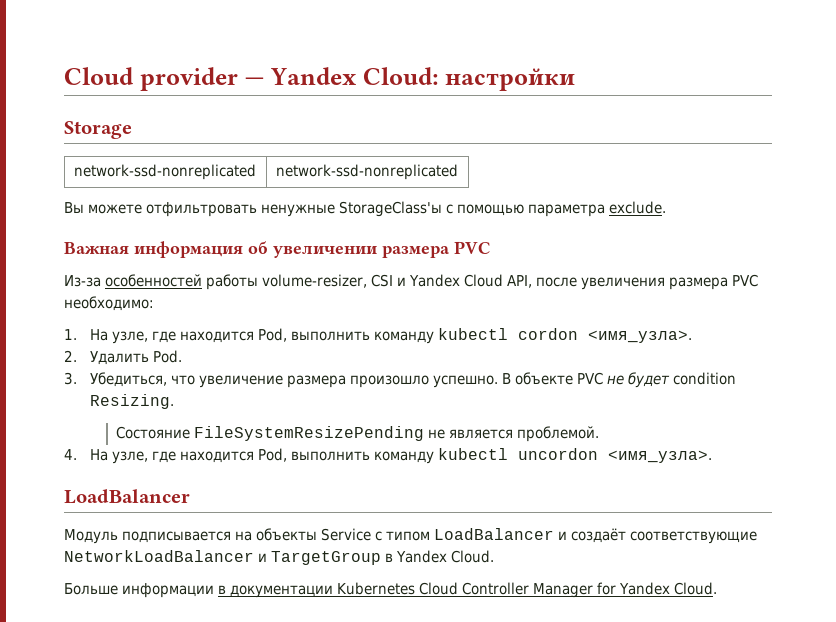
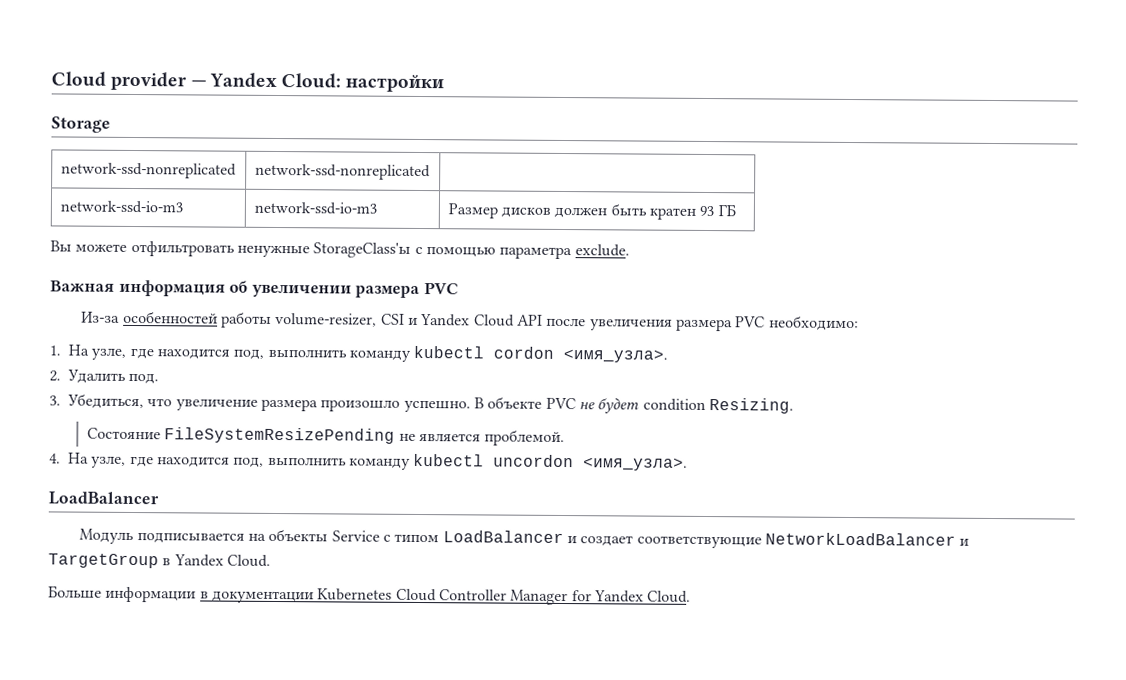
- network-ssd-nonreplicated | network-ssd-nonreplicated
+ network-ssd-nonreplicated | network-ssd-nonreplicated |
+ network-ssd-io-m3 | network-ssd-io-m3 | Размер дисков должен быть кратен 93 ГБ
- Из-за особенностей работы volume-resizer, CSI и Yandex Cloud API, после увеличения размера PVC необходимо:
+ Из-за особенностей работы volume-resizer, CSI и Yandex Cloud API после увеличения размера PVC необходимо:
- 1. На узле, где находится Pod, выполнить команду kubectl cordon <имя_узла>.
+ 1. На узле, где находится под, выполнить команду kubectl cordon <имя_узла>.
- 2. Удалить Pod.
+ 2. Удалить под.
- 4. На узле, где находится Pod, выполнить команду kubectl uncordon <имя_узла>.
+ 4. На узле, где находится под, выполнить команду kubectl uncordon <имя_узла>.
- Модуль подписывается на объекты Service с типом LoadBalancer и создаёт соответствующие NetworkLoadBalancer и TargetGroup в Yandex Cloud.
+ Модуль подписывается на объекты Service с типом LoadBalancer и создает соответствующие NetworkLoadBalancer и TargetGroup в Yandex Cloud.

